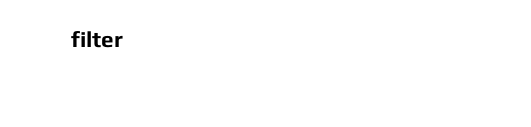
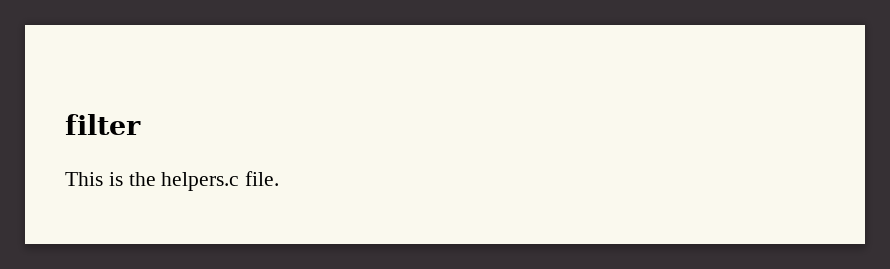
+ This is the helpers.c file.

